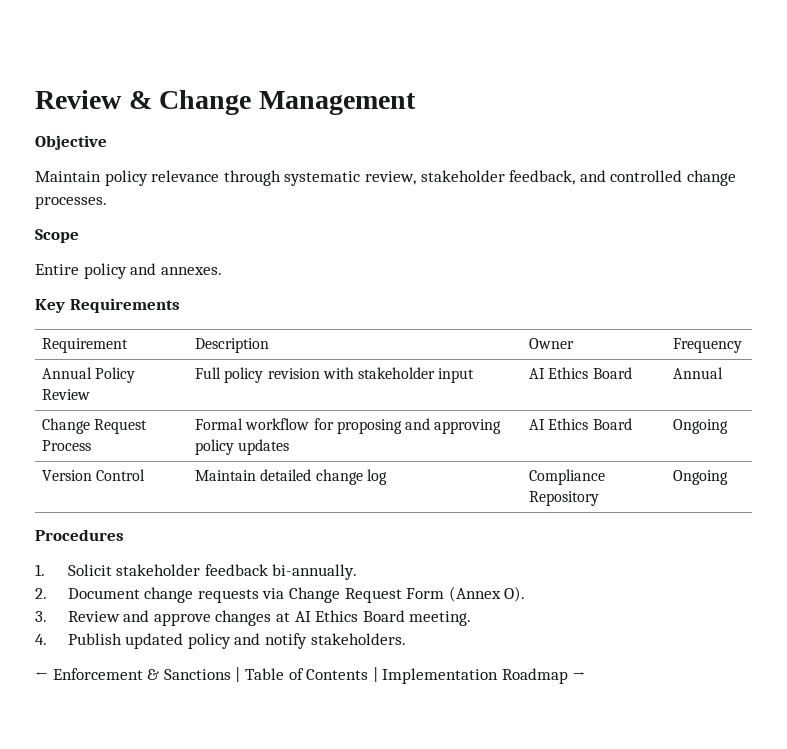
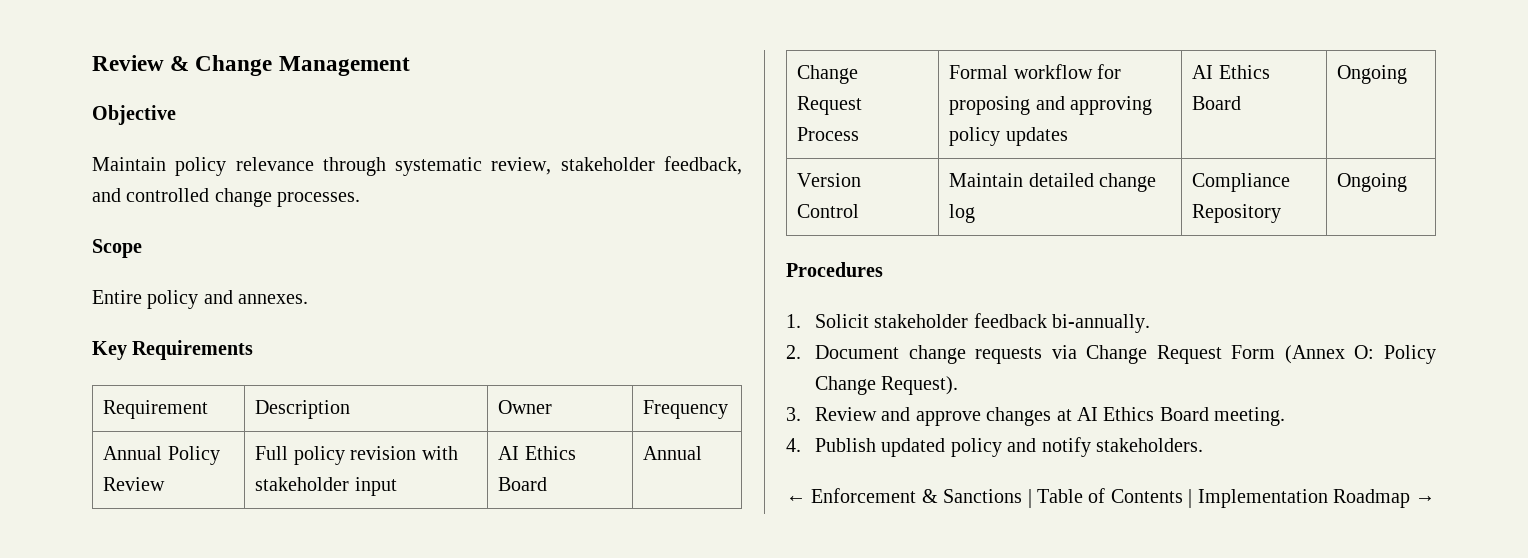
- 2. Document change requests via Change Request Form (Annex O).
+ 2. Document change requests via Change Request Form (Annex O: Policy Change Request).

